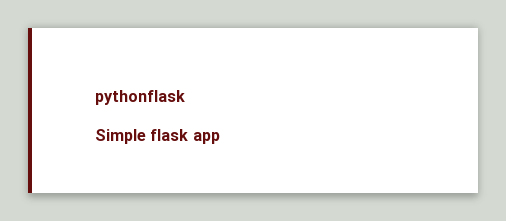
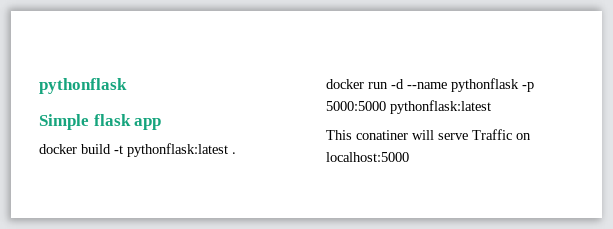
+ docker build -t pythonflask:latest .
+ docker run -d --name pythonflask -p 5000:5000 pythonflask:latest
+ This conatiner will serve Traffic on localhost:5000

